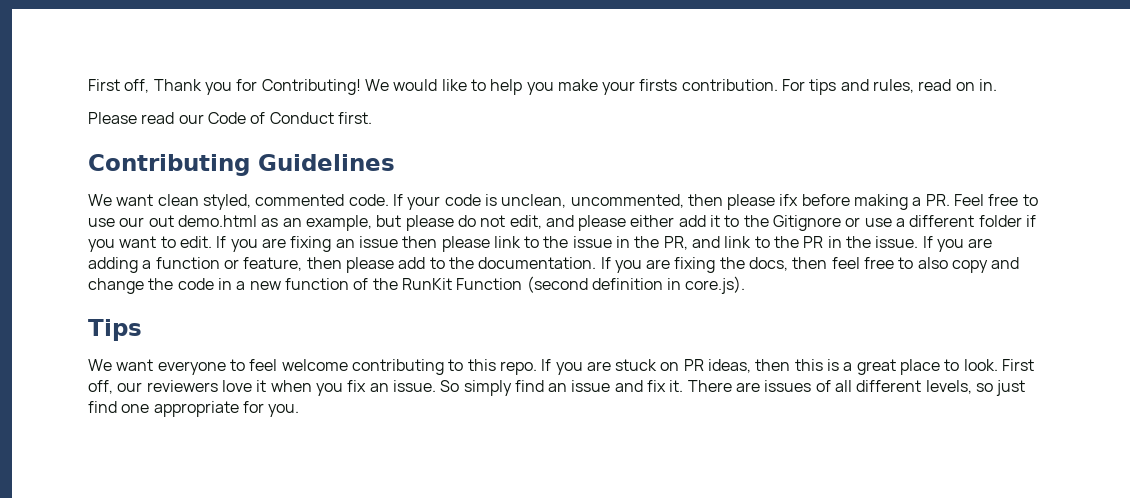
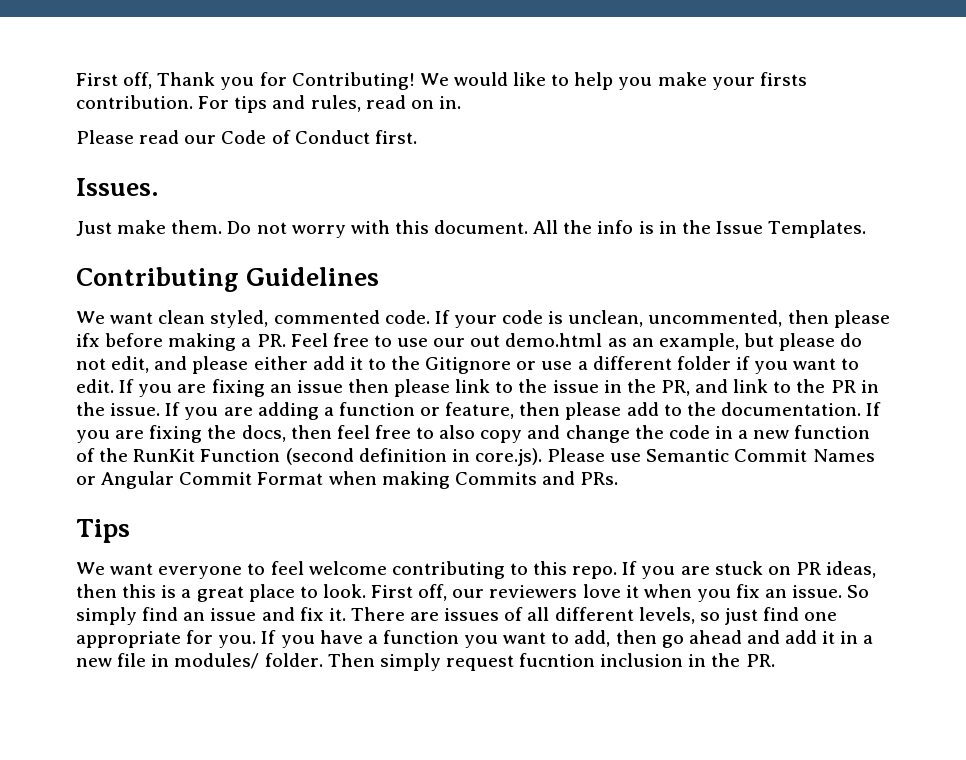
+ Issues.
+ Just make them. Do not worry with this document. All the info is in the Issue Templates.
- If you are fixing the docs, then feel free to also copy and change the code in a new function of the RunKit Function (second definition in core.js).
+ If you are fixing the docs, then feel free to also copy and change the code in a new function of the RunKit Function (second definition in core.js). Please use Semantic Commit Names or Angular Commit Format when making Commits and PRs.
+ If you have a function you want to add, then go ahead and add it in a new file in modules/ folder. Then simply request fucntion inclusion in the PR.

